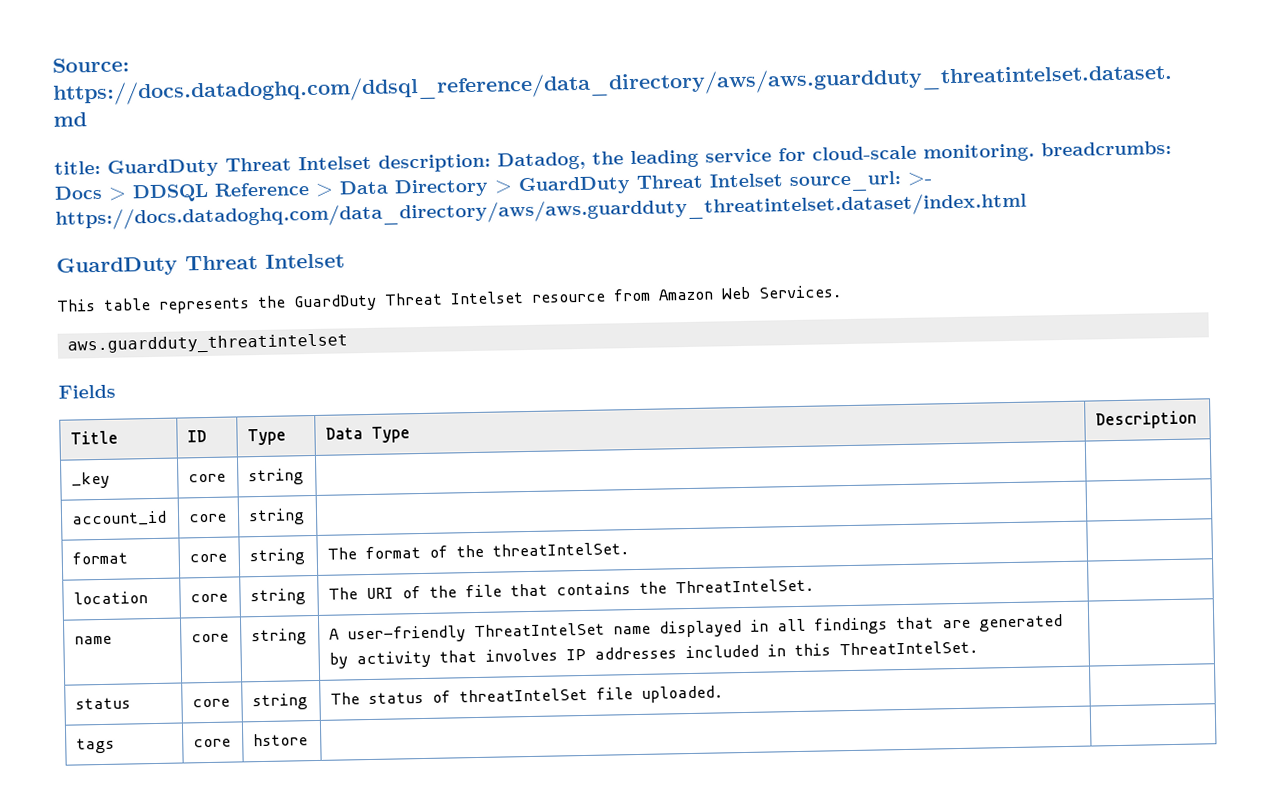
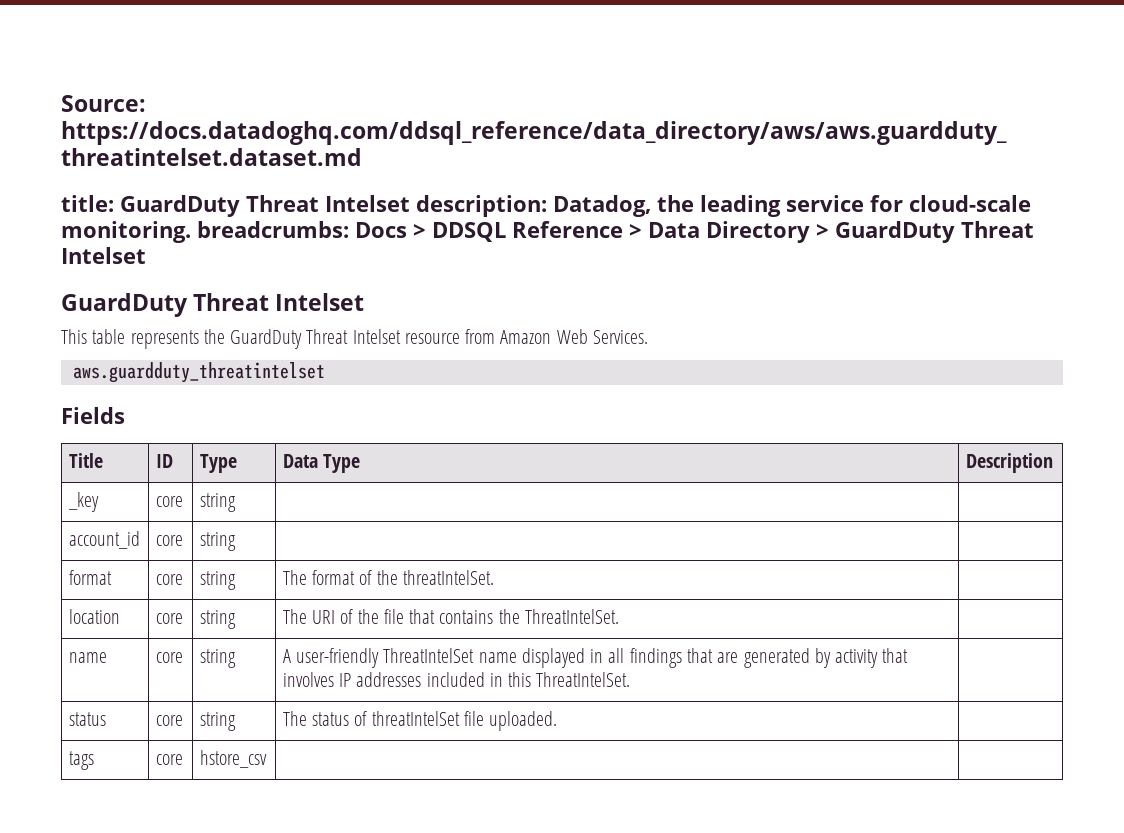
- title: GuardDuty Threat Intelset description: Datadog, the leading service for cloud-scale monitoring. breadcrumbs: Docs > DDSQL Reference > Data Directory > GuardDuty Threat Intelset source_url: >- https://docs.datadoghq.com/data_directory/aws/aws.guardduty_threatintelset.dataset/index.html
+ title: GuardDuty Threat Intelset description: Datadog, the leading service for cloud-scale monitoring. breadcrumbs: Docs > DDSQL Reference > Data Directory > GuardDuty Threat Intelset
- tags | core | hstore | |
+ tags | core | hstore_csv | |

